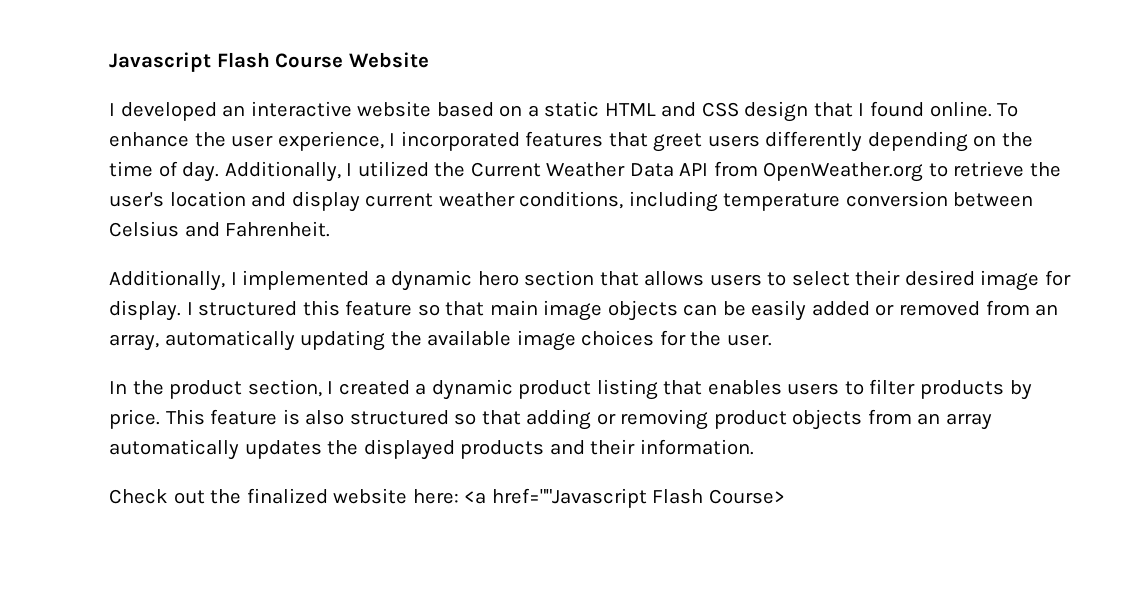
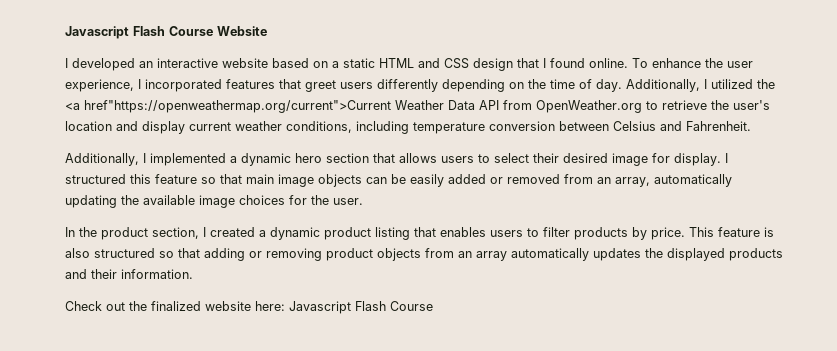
- Additionally, I utilized the Current Weather Data API from OpenWeather.org to retrieve the user's location and display current weather conditions, including temperature conversion between Celsius and Fahrenheit.
+ Additionally, I utilized the <a href"https://openweathermap.org/current">Current Weather Data API from OpenWeather.org to retrieve the user's location and display current weather conditions, including temperature conversion between Celsius and Fahrenheit.
- Check out the finalized website here: <a href=""Javascript Flash Course>
+ Check out the finalized website here: Javascript Flash Course

